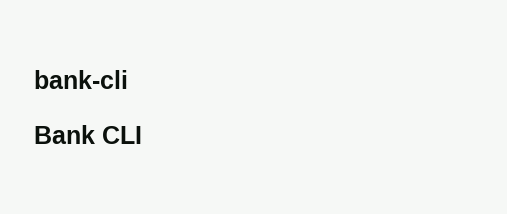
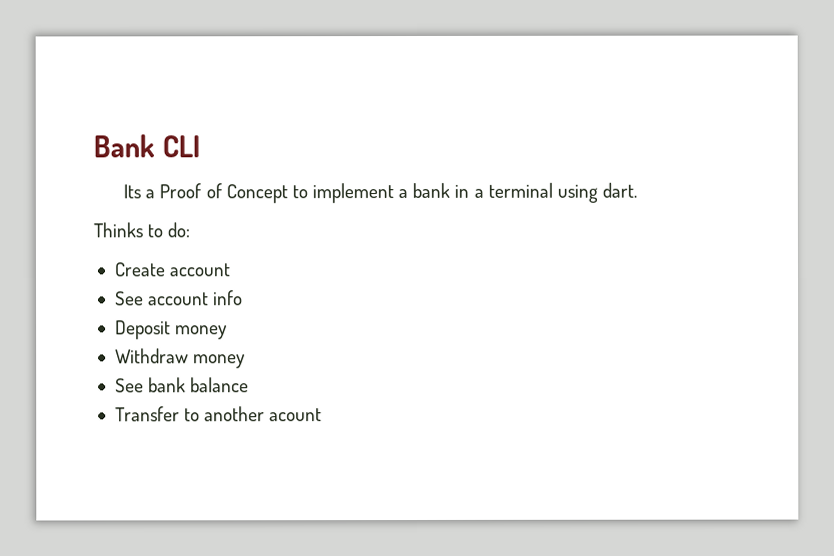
- bank-cli
+ Its a Proof of Concept to implement a bank in a terminal using dart.
+ Thinks to do:
+ Create account
+ See account info
+ Deposit money
+ Withdraw money
+ See bank balance
+ Transfer to another acount

